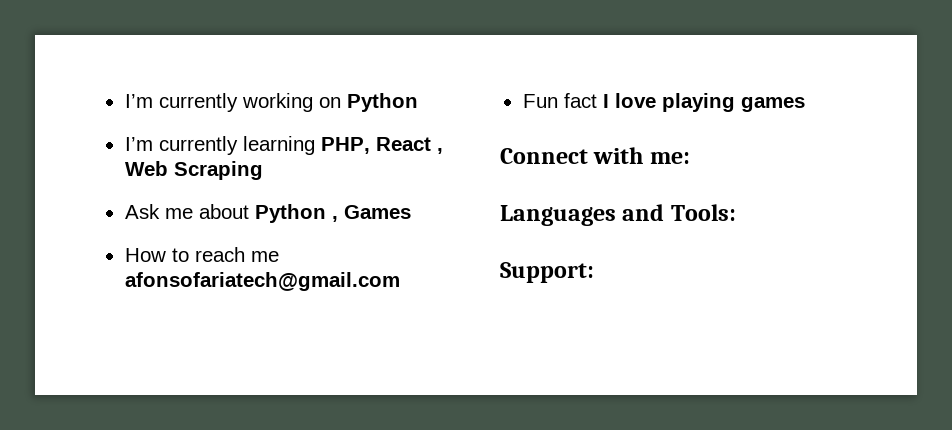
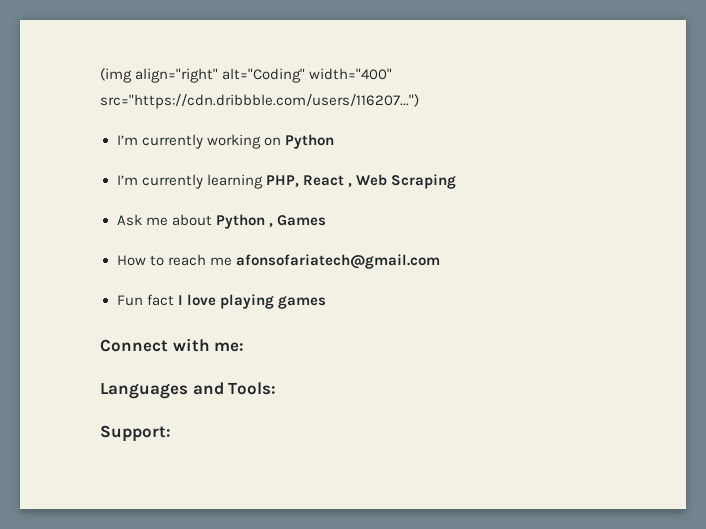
+ (img align="right" alt="Coding" width="400" src="https://cdn.dribbble.com/users/116207...")

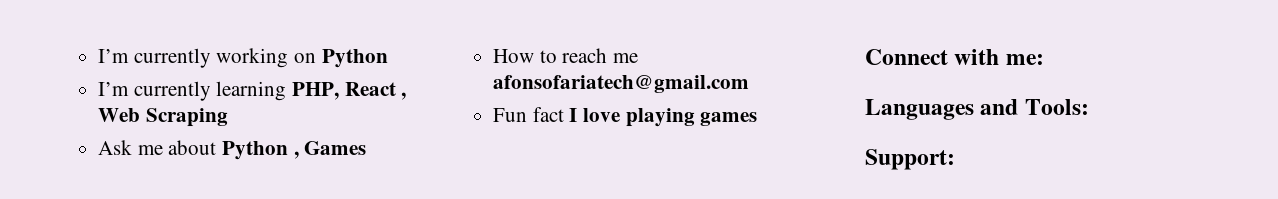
- (img align="right" alt="Coding" width="400" src="https://cdn.dribbble.com/users/116207...")

